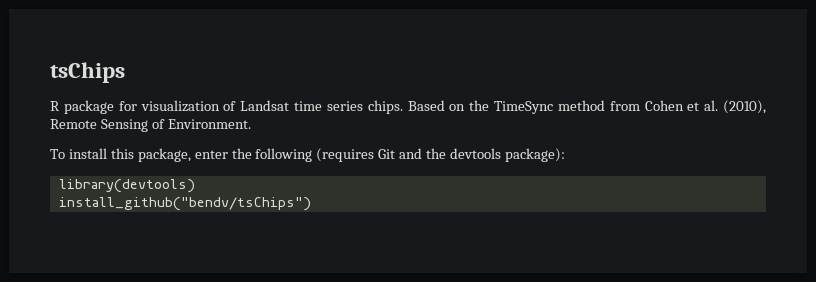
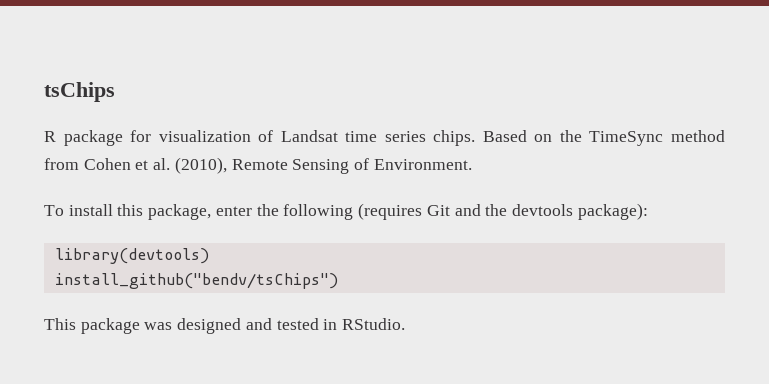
+ This package was designed and tested in RStudio.

